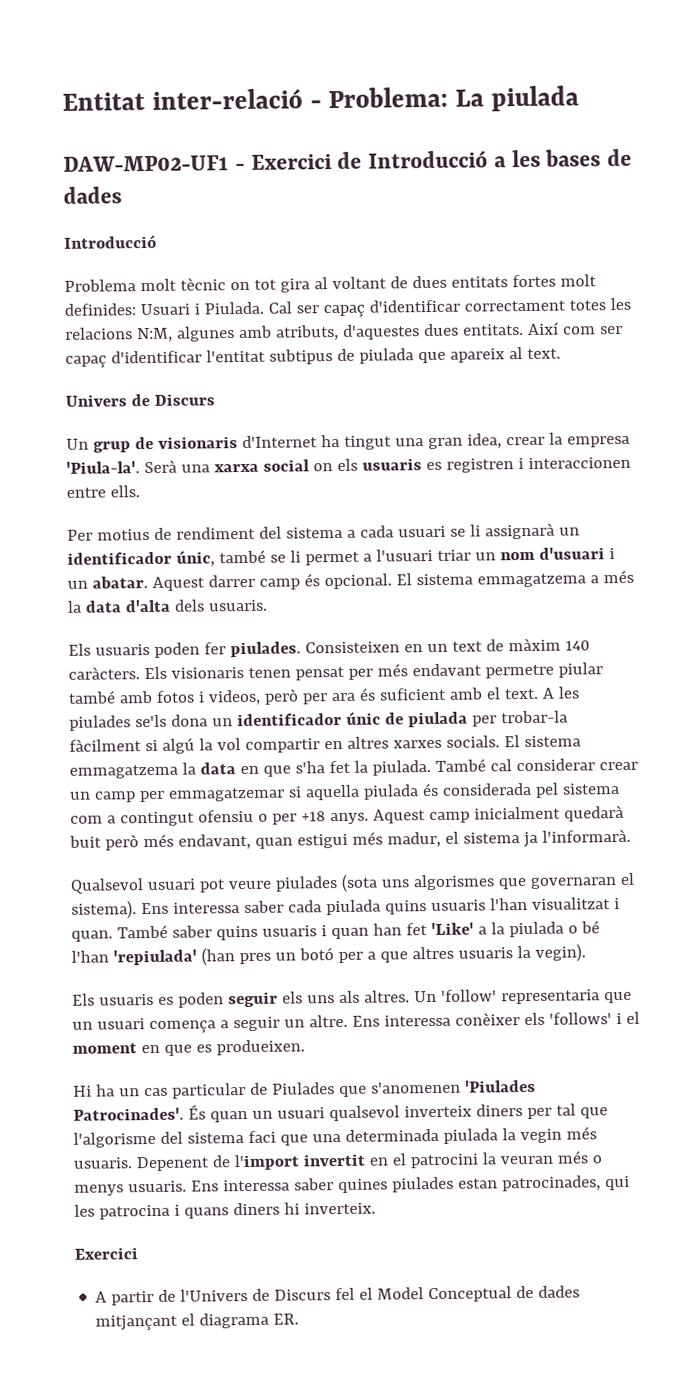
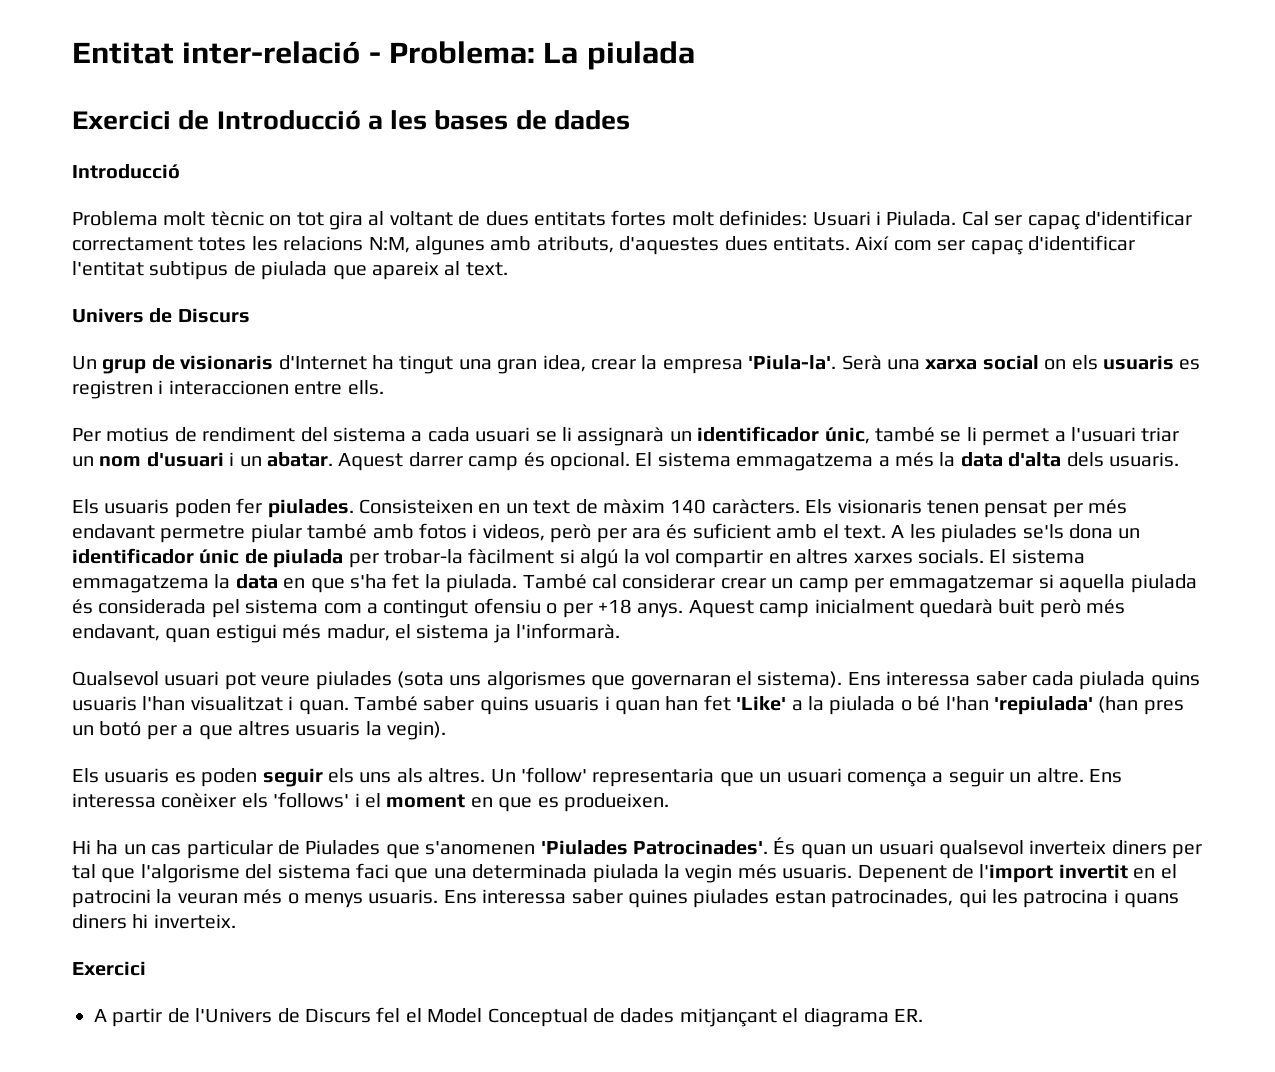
- DAW-MP02-UF1 - Exercici de Introducció a les bases de dades
+ Exercici de Introducció a les bases de dades

